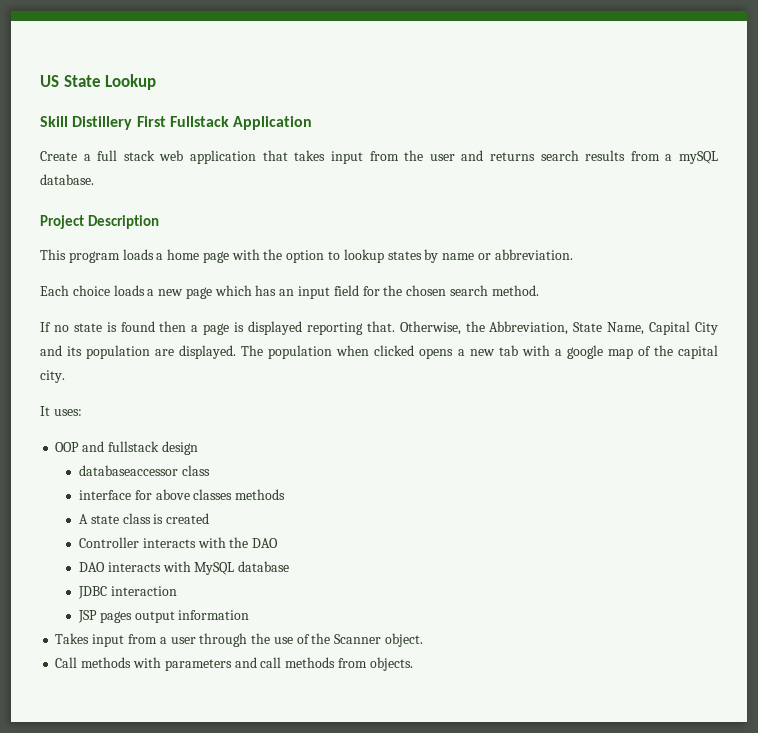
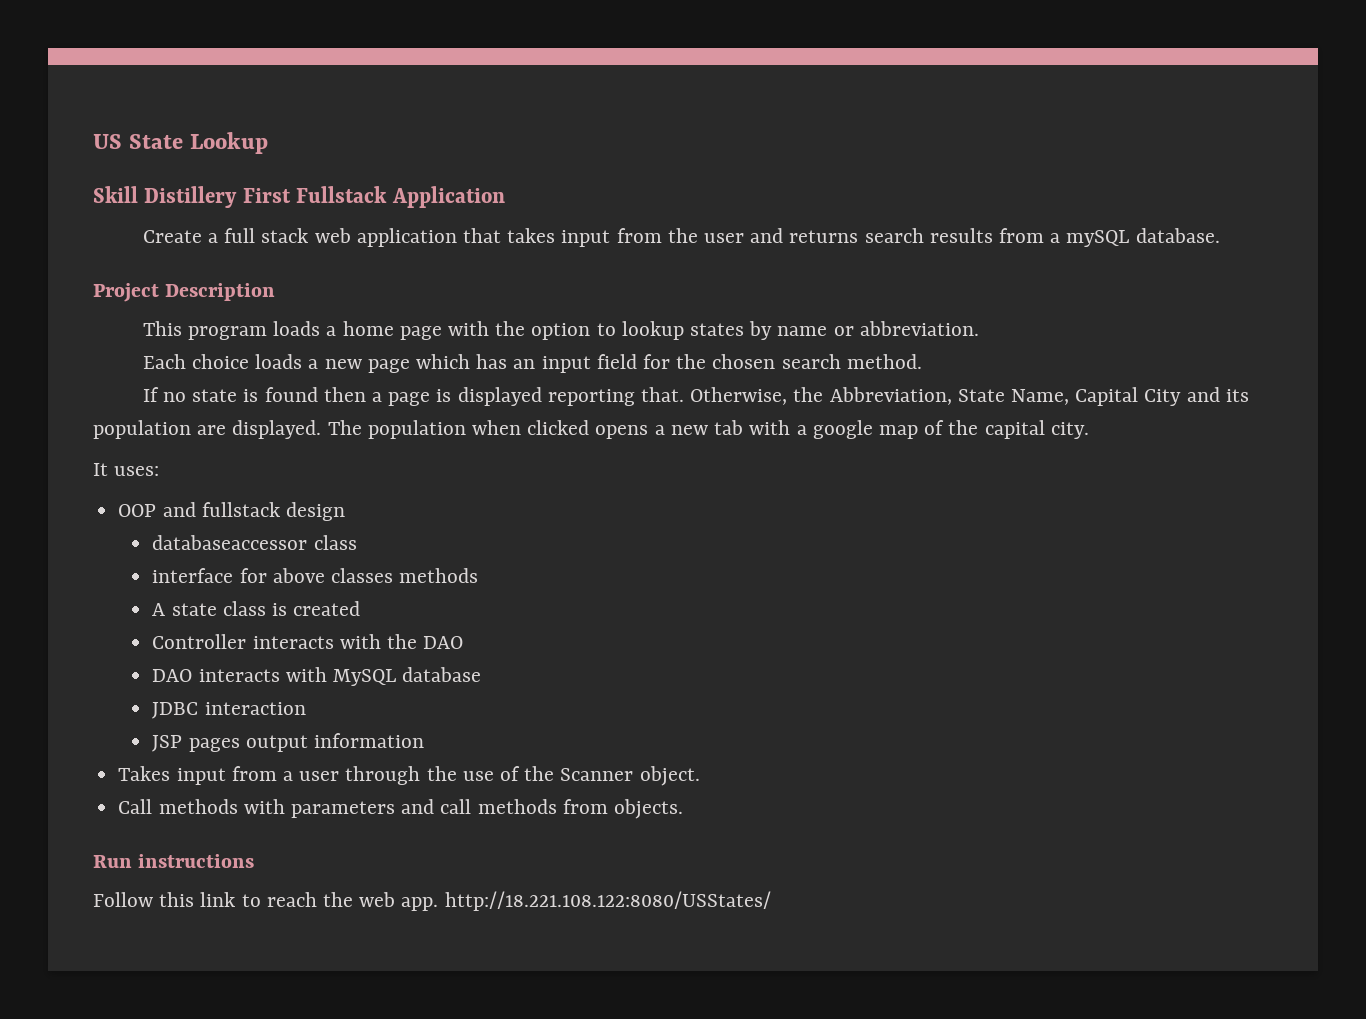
+ Run instructions
+ Follow this link to reach the web app. http://18.221.108.122:8080/USStates/

